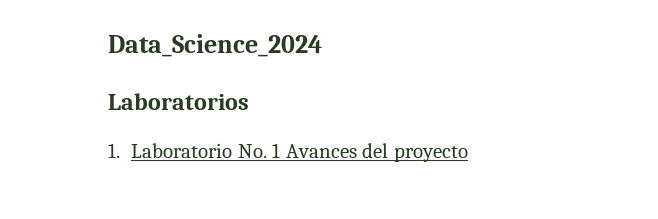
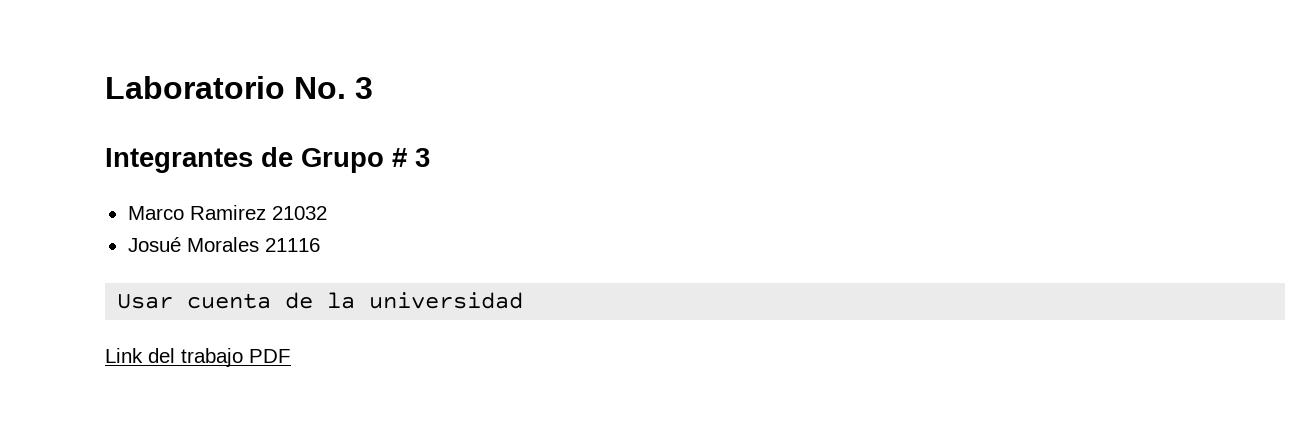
- Data_Science_2024
- Laboratorios
- 1. Laboratorio No. 1 Avances del proyecto
+ Laboratorio No. 3
+ Integrantes de Grupo # 3
+ Marco Ramirez 21032
+ Josué Morales 21116
+ Usar cuenta de la universidad
+ Link del trabajo PDF

